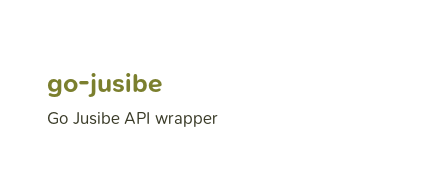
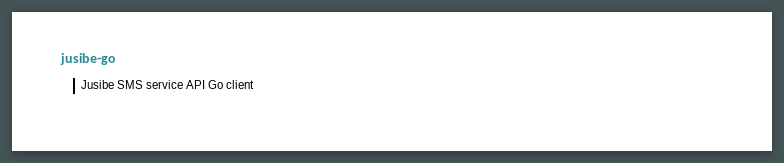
- go-jusibe
- Go Jusibe API wrapper
+ jusibe-go
+ Jusibe SMS service API Go client

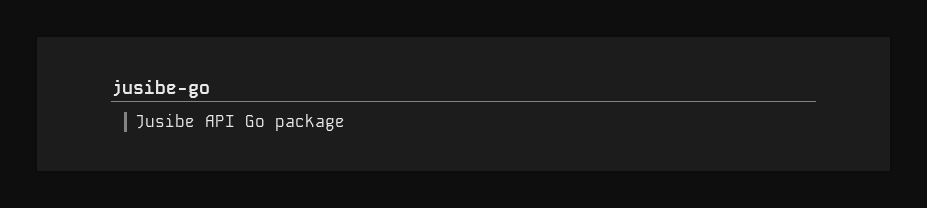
- Jusibe SMS service API Go client
+ Jusibe API Go package

